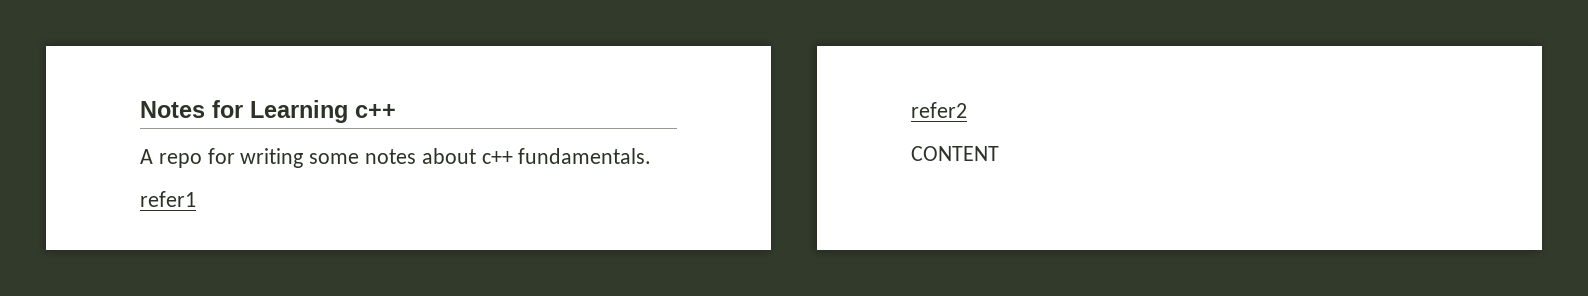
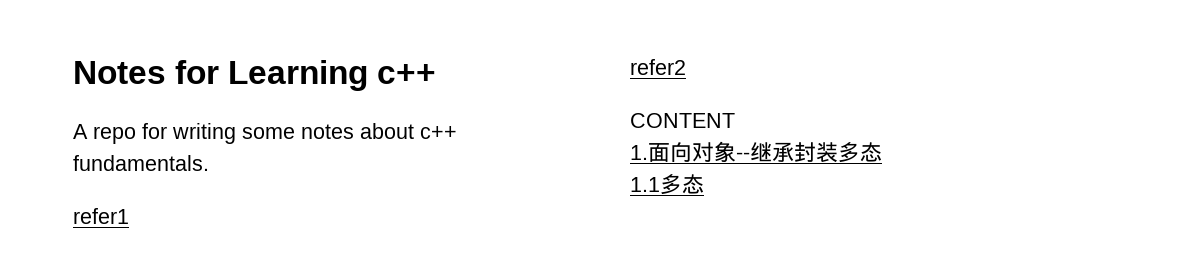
+ 1.面向对象--继承封装多态
+ 1.1多态

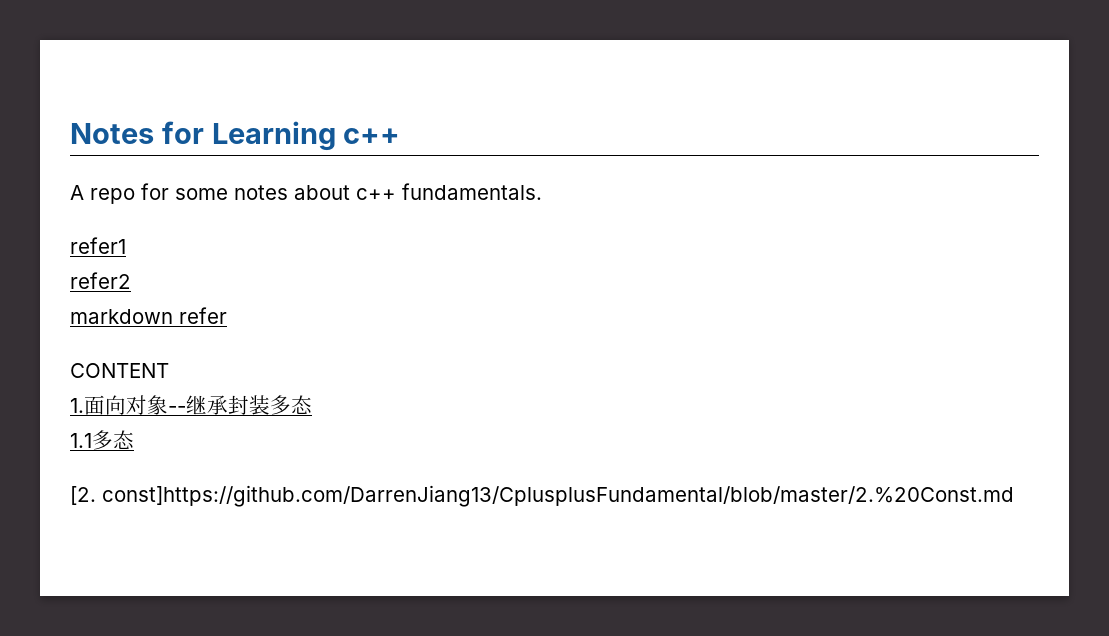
- A repo for writing some notes about c++ fundamentals.
+ A repo for some notes about c++ fundamentals.
+ markdown refer
+ [2. const]https://github.com/DarrenJiang13/CplusplusFundamental/blob/master/2.%20Const.md

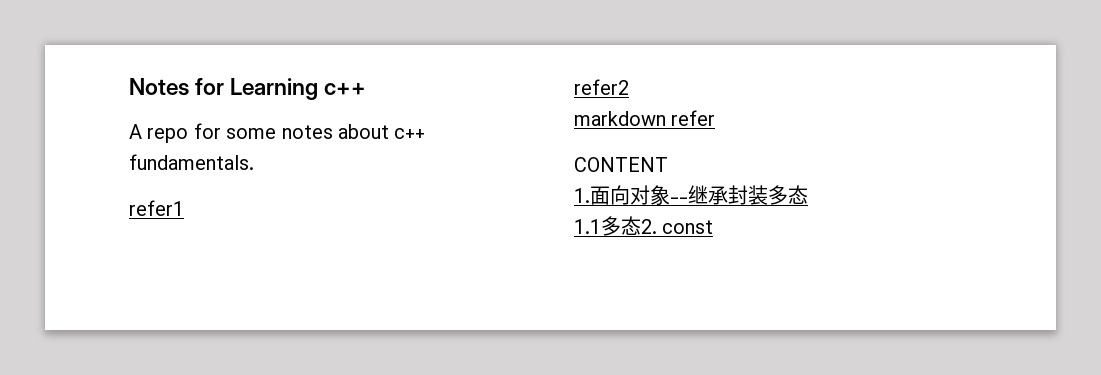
- 1.1多态
- [2. const]https://github.com/DarrenJiang13/CplusplusFundamental/blob/master/2.%20Const.md
+ 1.1多态2. const

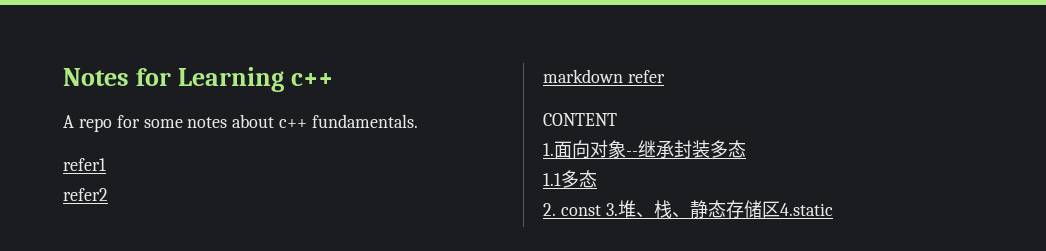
- 1.1多态2. const
+ 1.1多态
+ 2. const 3.堆、栈、静态存储区4.static

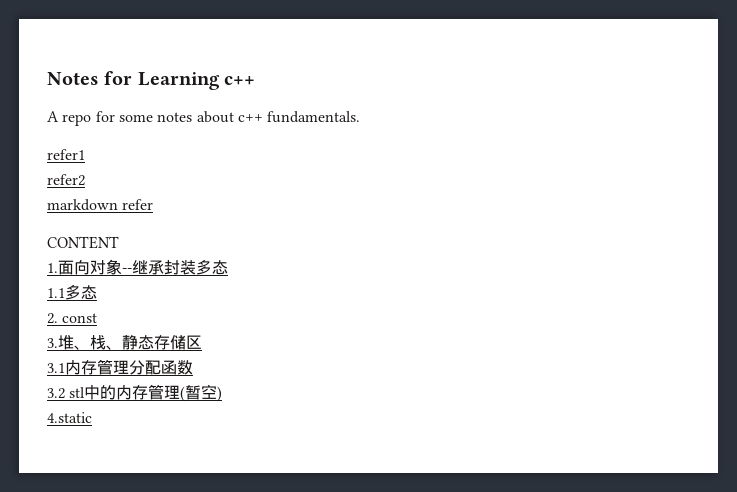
- 2. const 3.堆、栈、静态存储区4.static
+ 2. const
+ 3.堆、栈、静态存储区
+ 3.1内存管理分配函数
+ 3.2 stl中的内存管理(暂空)
+ 4.static

